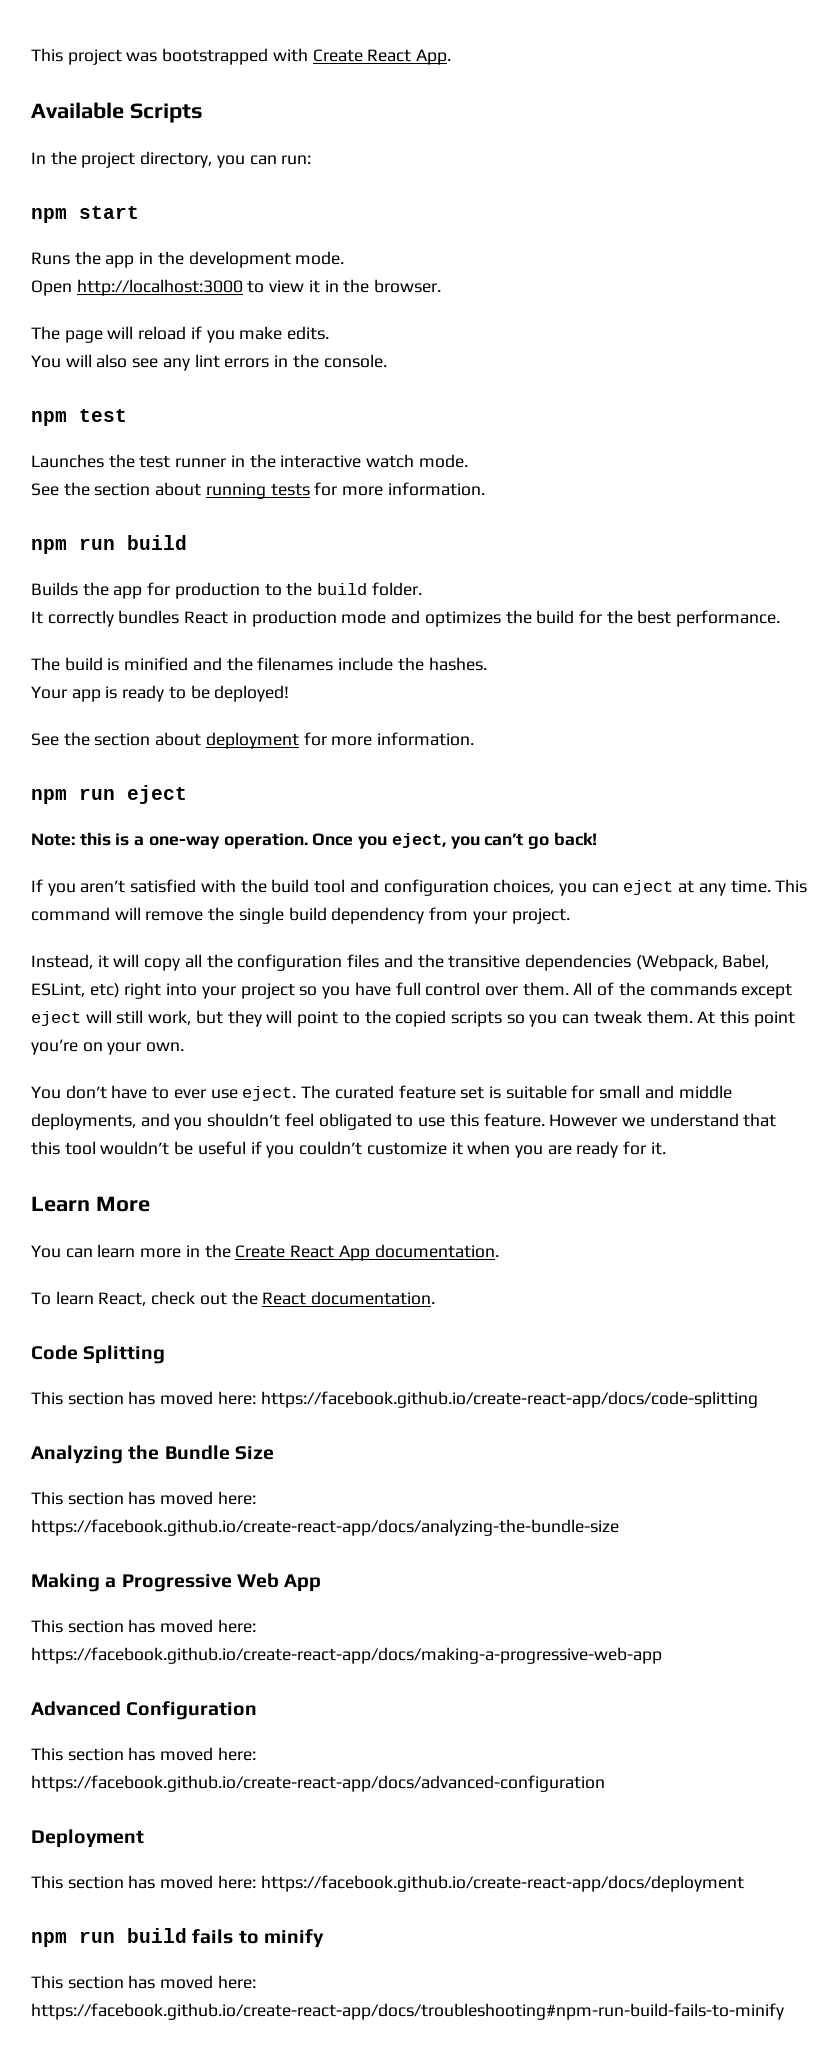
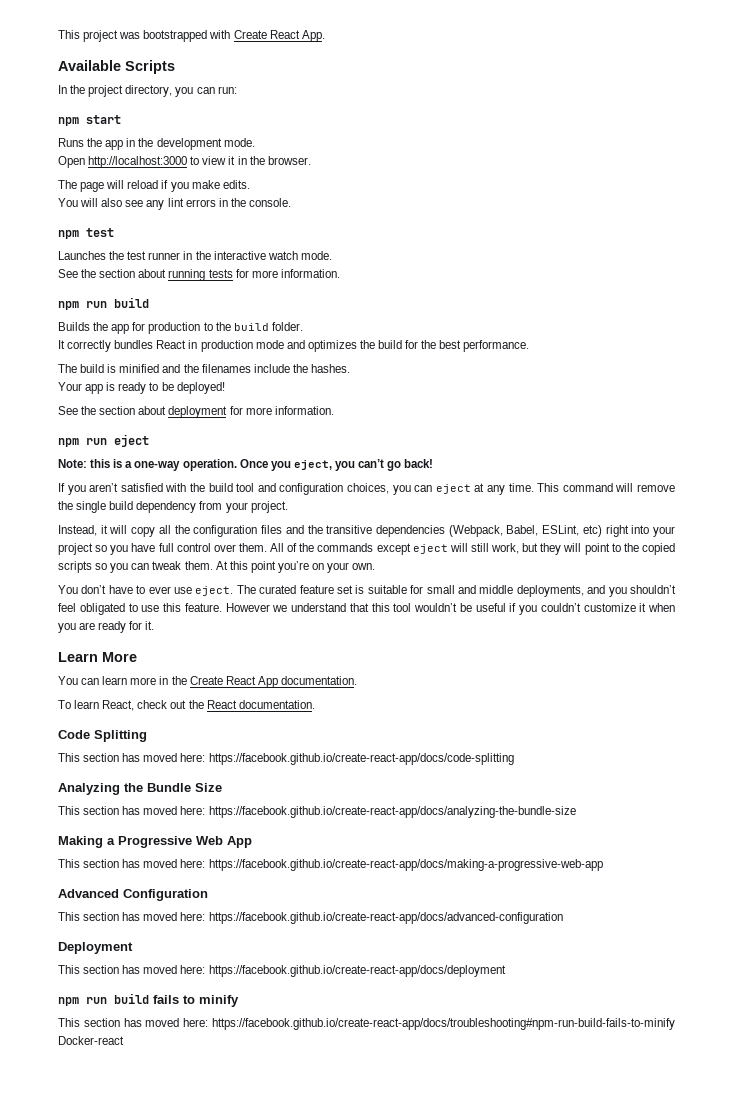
- This section has moved here: https://facebook.github.io/create-react-app/docs/troubleshooting#npm-run-build-fails-to-minify
+ This section has moved here: https://facebook.github.io/create-react-app/docs/troubleshooting#npm-run-build-fails-to-minify Docker-react

